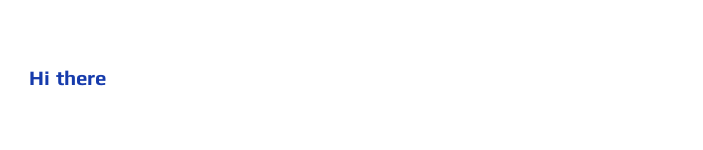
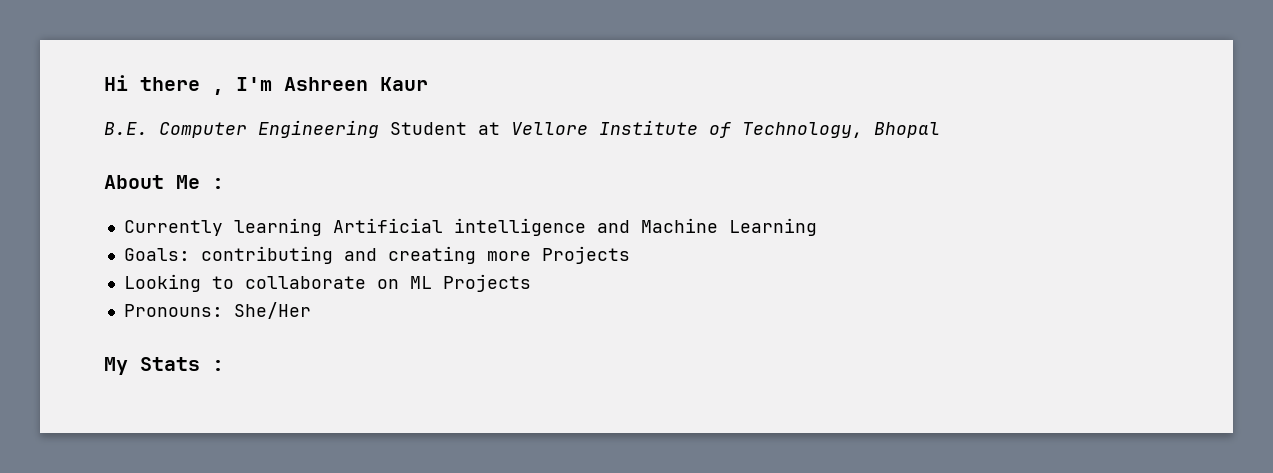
- Hi there
+ Hi there , I'm Ashreen Kaur
+ B.E. Computer Engineering Student at Vellore Institute of Technology, Bhopal
+ About Me :
+ Currently learning Artificial intelligence and Machine Learning
+ Goals: contributing and creating more Projects
+ Looking to collaborate on ML Projects
+ Pronouns: She/Her
+ My Stats :

